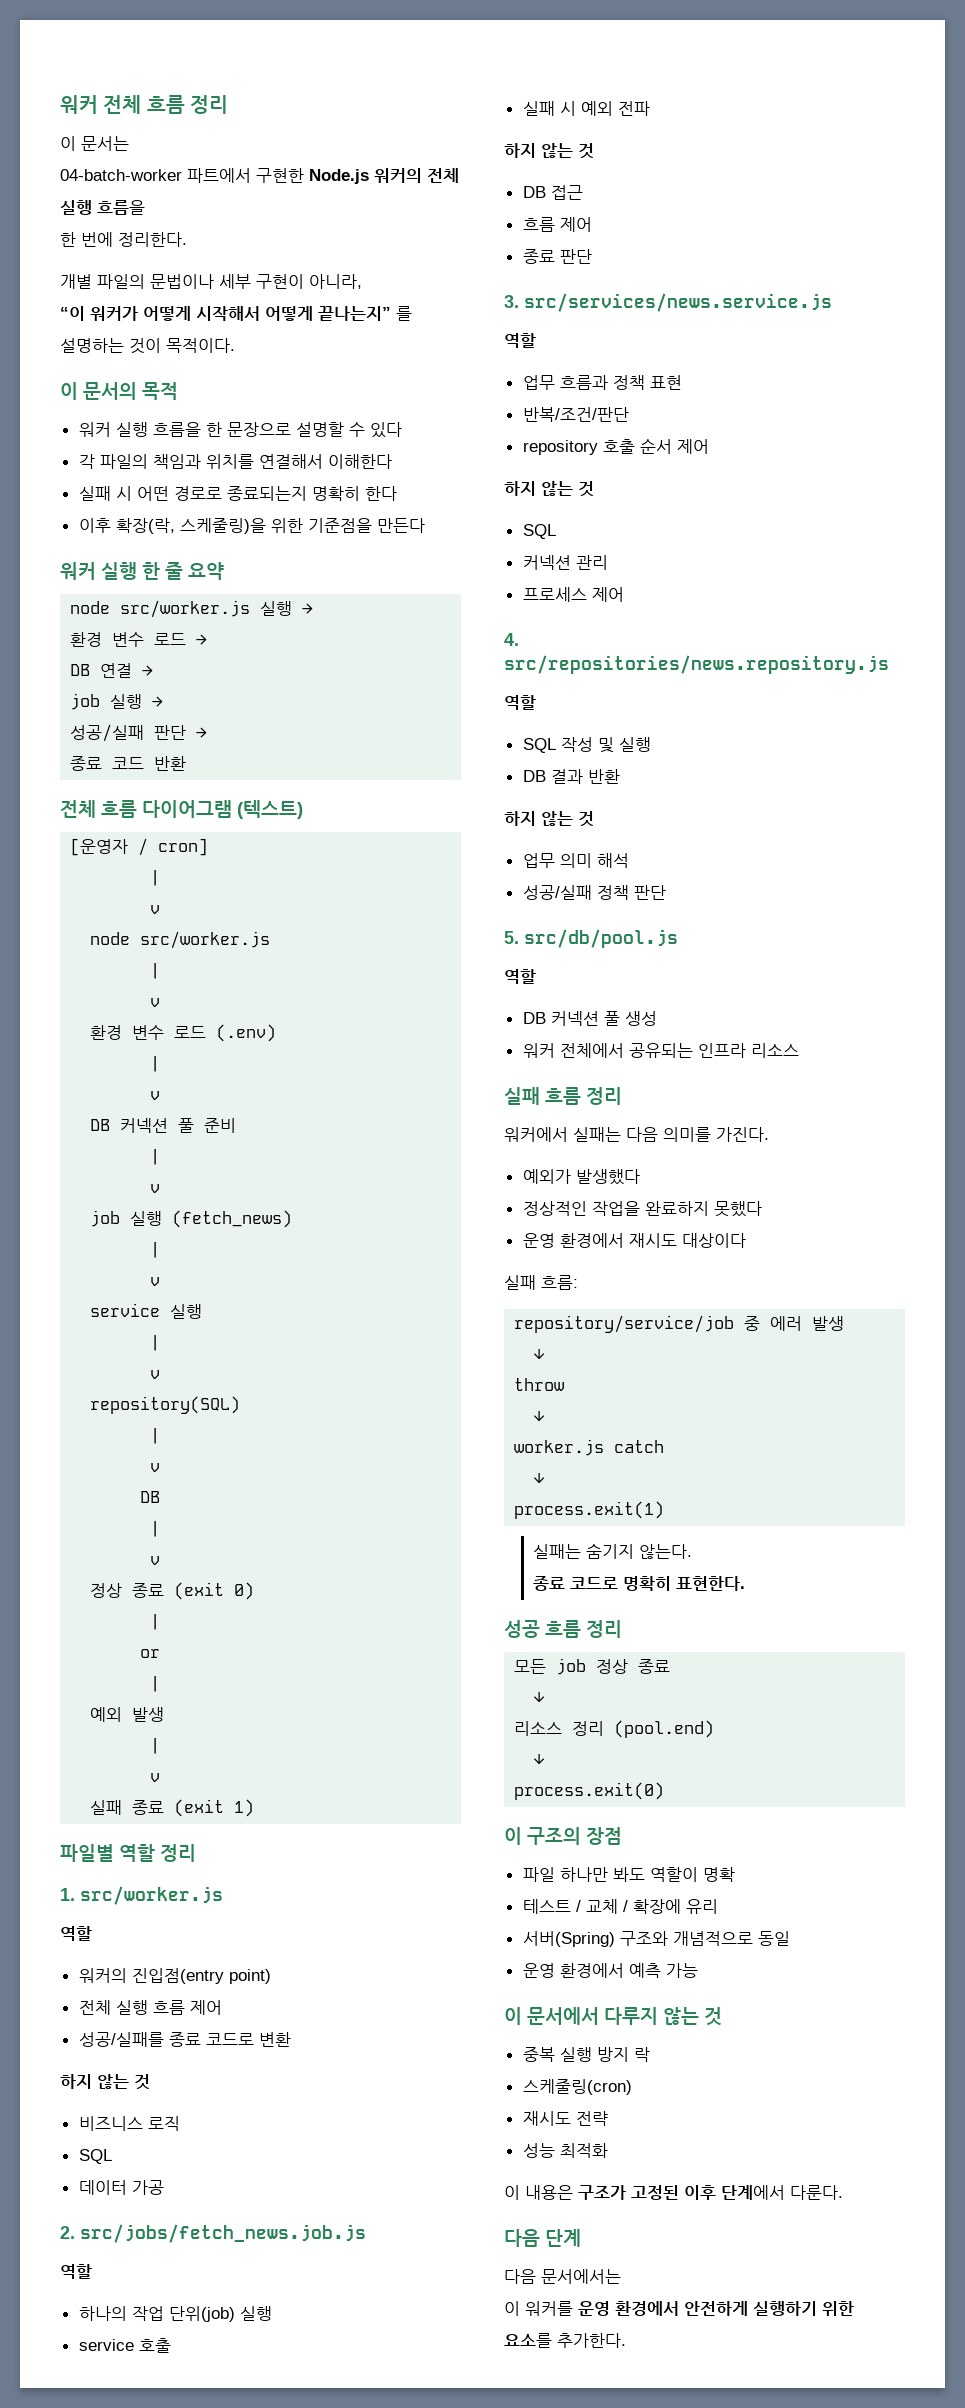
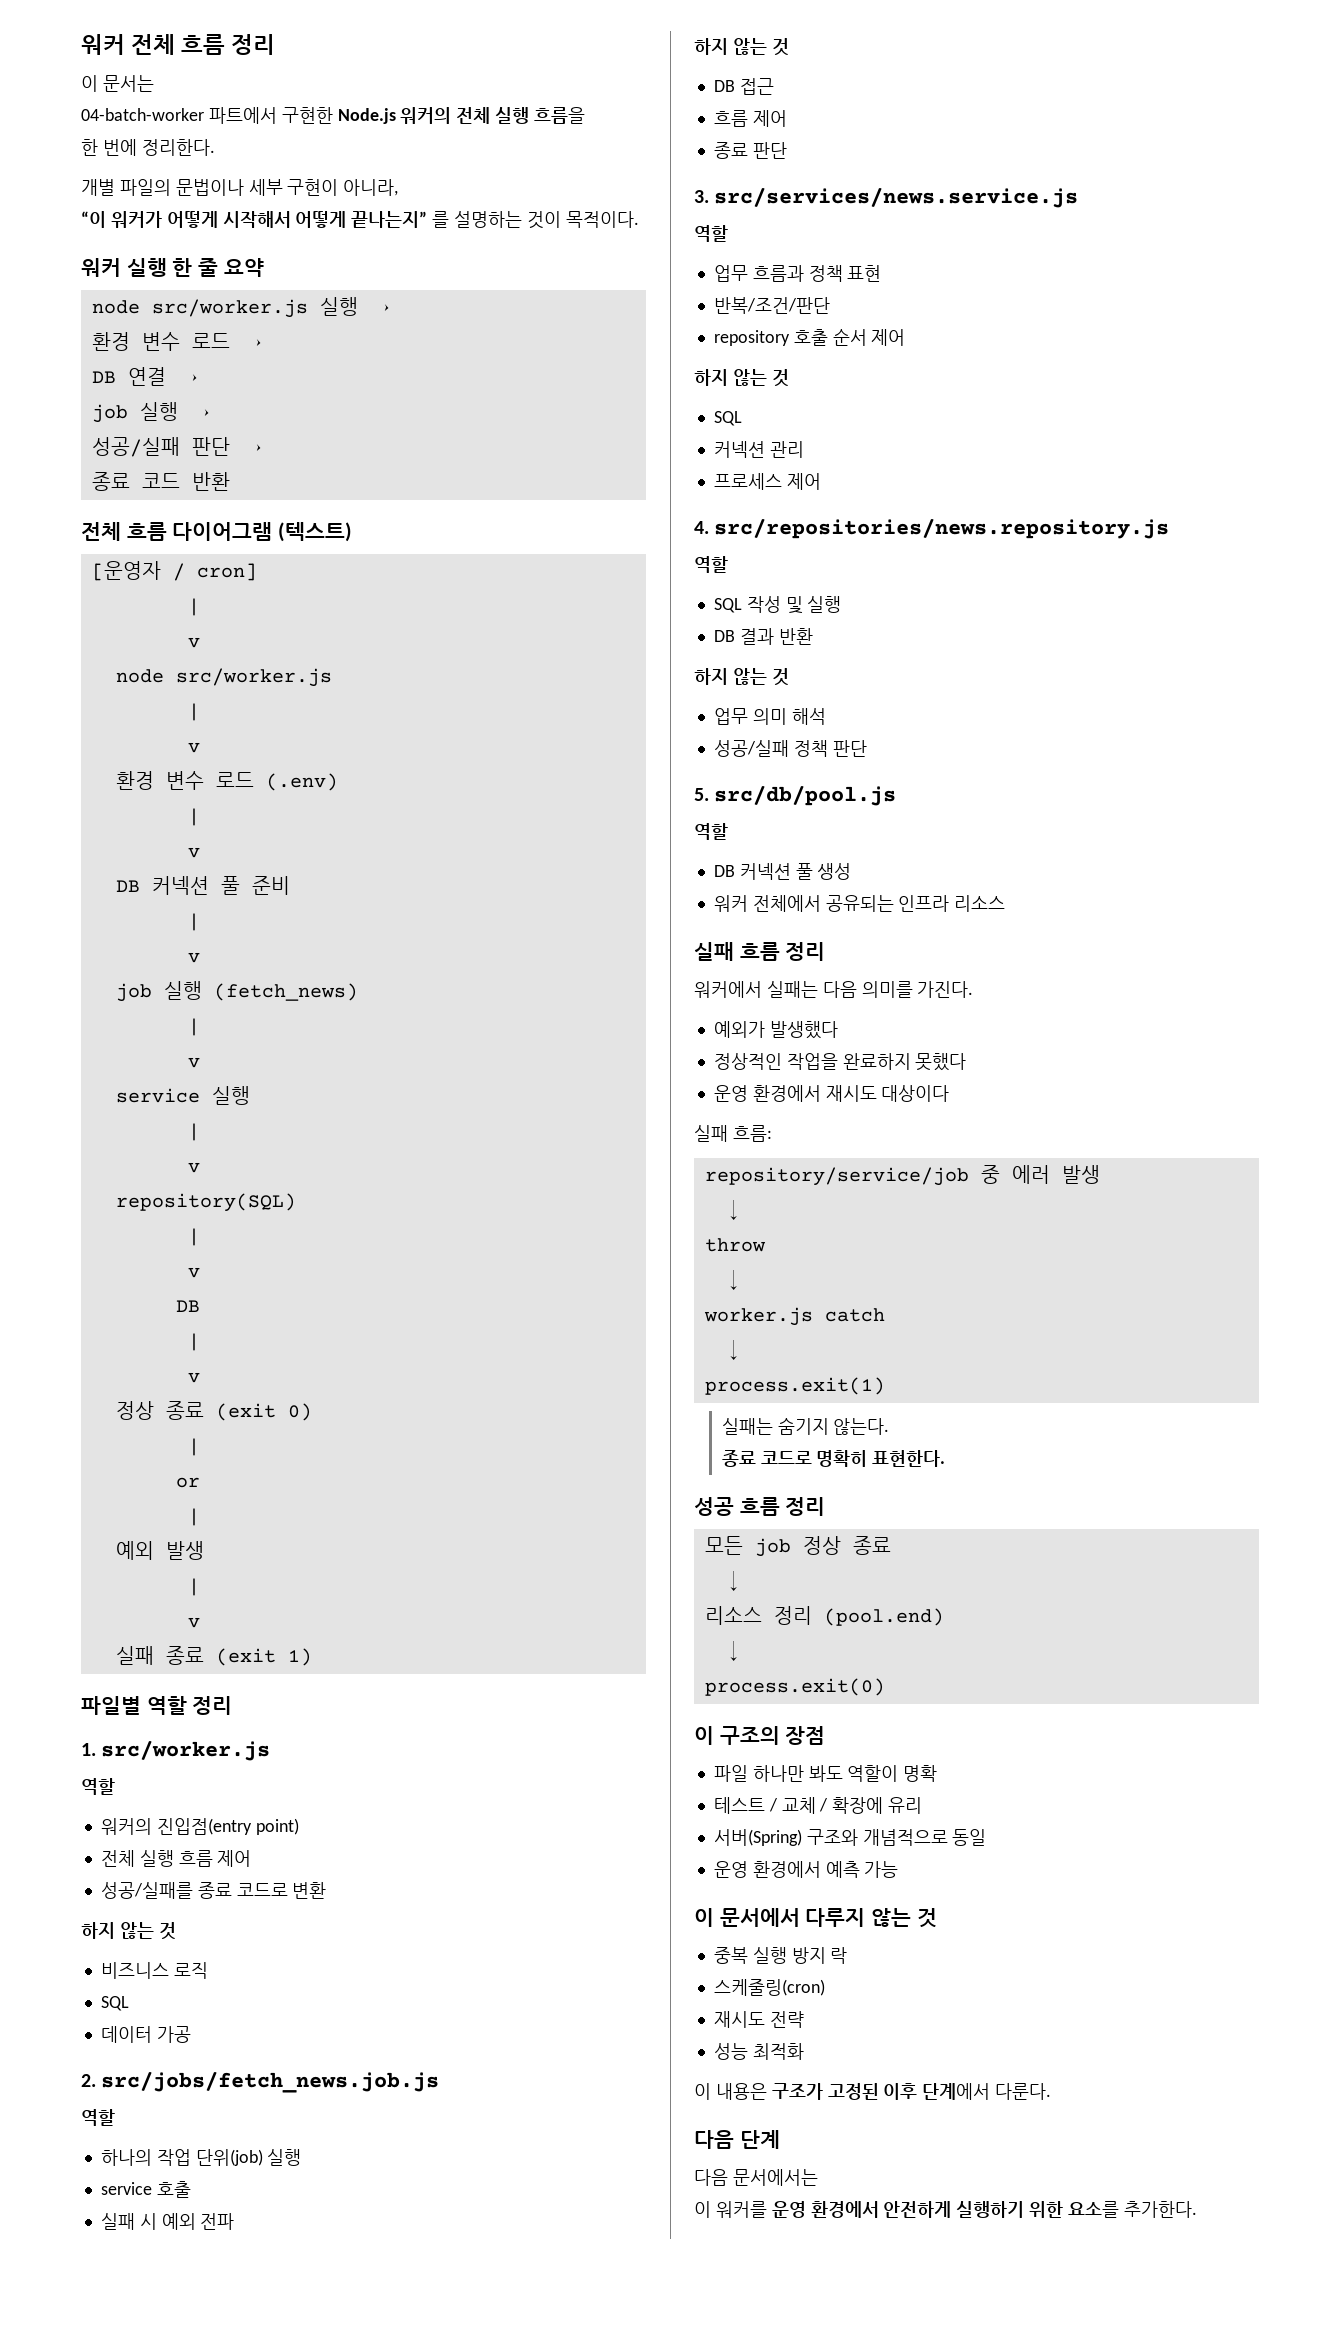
- 이 문서의 목적
- 워커 실행 흐름을 한 문장으로 설명할 수 있다
- 각 파일의 책임과 위치를 연결해서 이해한다
- 실패 시 어떤 경로로 종료되는지 명확히 한다
- 이후 확장(락, 스케줄링)을 위한 기준점을 만든다

